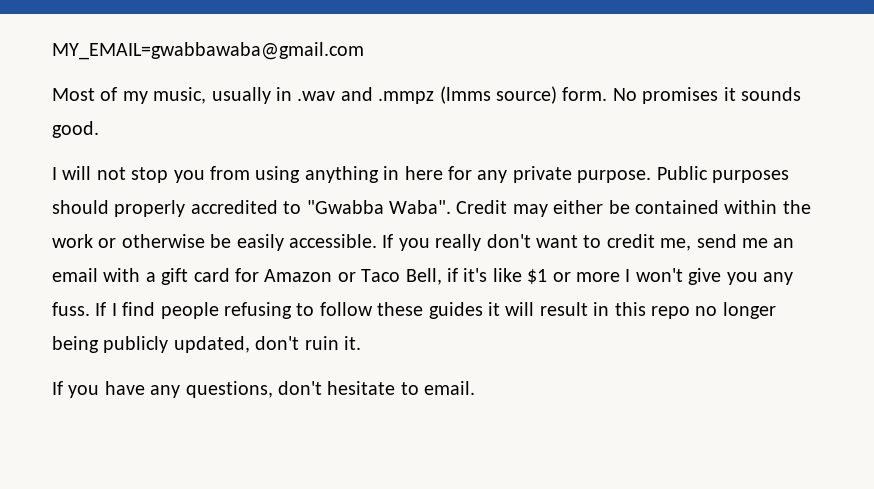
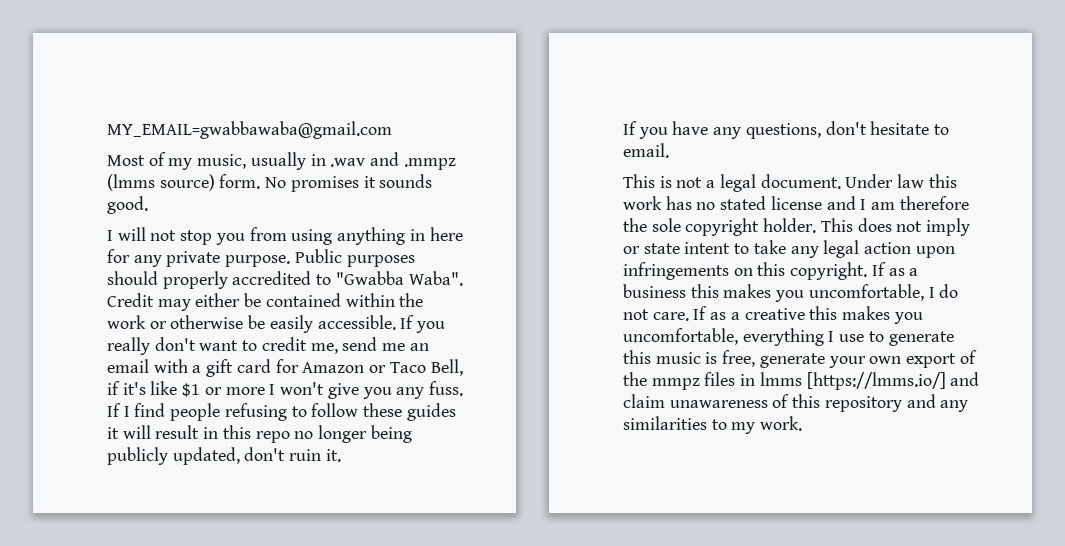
+ This is not a legal document. Under law this work has no stated license and I am therefore the sole copyright holder. This does not imply or state intent to take any legal action upon infringements on this copyright. If as a business this makes you uncomfortable, I do not care. If as a creative this makes you uncomfortable, everything I use to generate this music is free, generate your own export of the mmpz files in lmms [https://lmms.io/] and claim unawareness of this repository and any similarities to my work.

